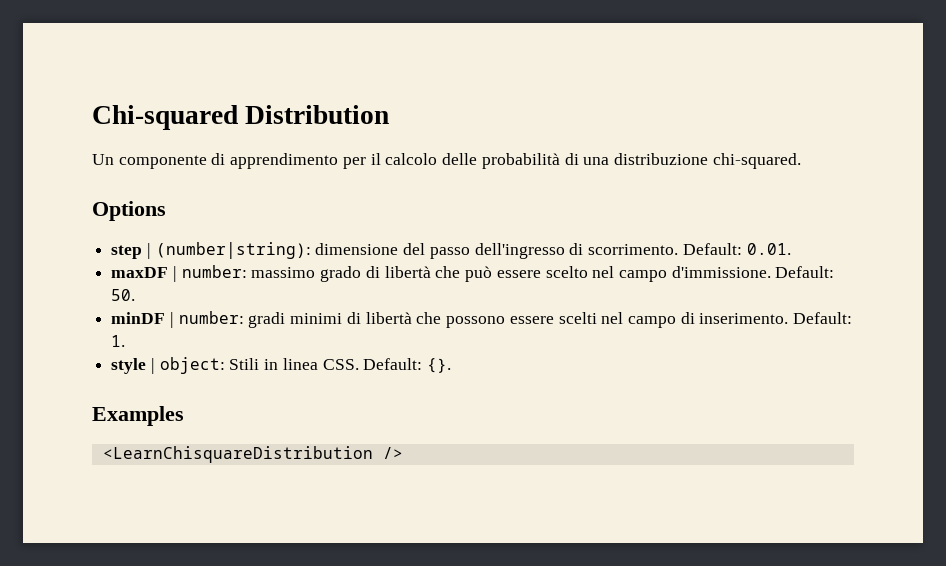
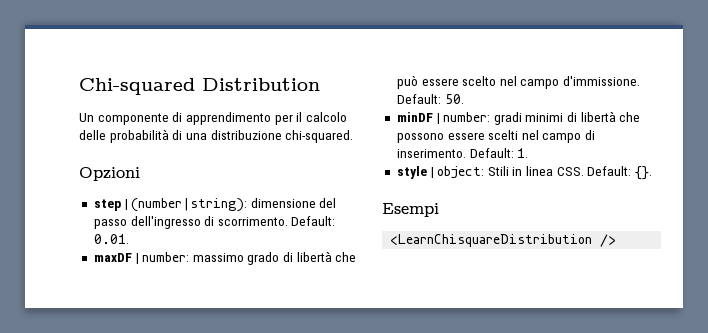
- Options
+ Opzioni
- Examples
+ Esempi

